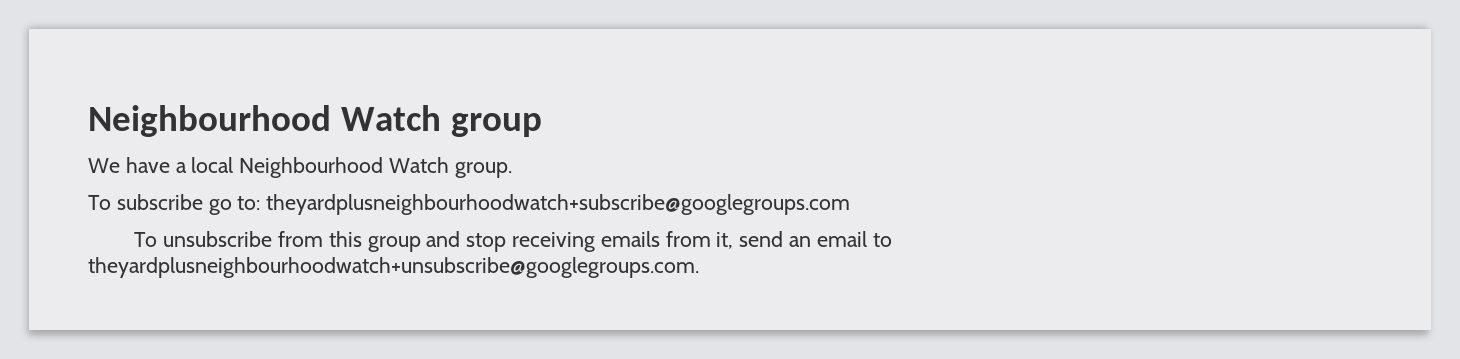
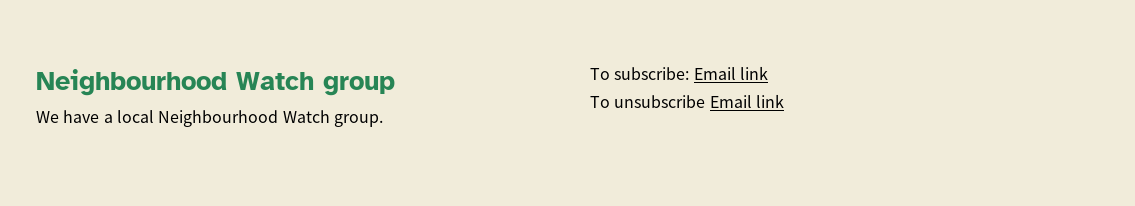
- To subscribe go to: theyardplusneighbourhoodwatch+subscribe@googlegroups.com
- To unsubscribe from this group and stop receiving emails from it, send an email to theyardplusneighbourhoodwatch+unsubscribe@googlegroups.com.
+ To subscribe: Email link
+ To unsubscribe Email link

